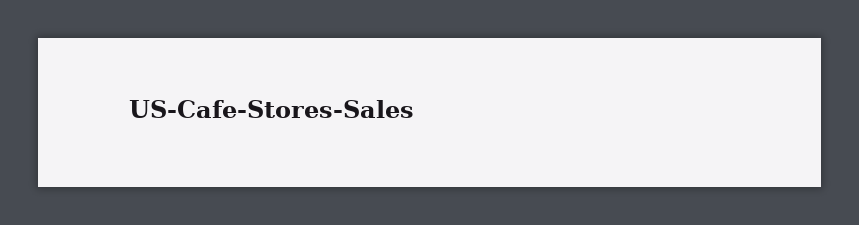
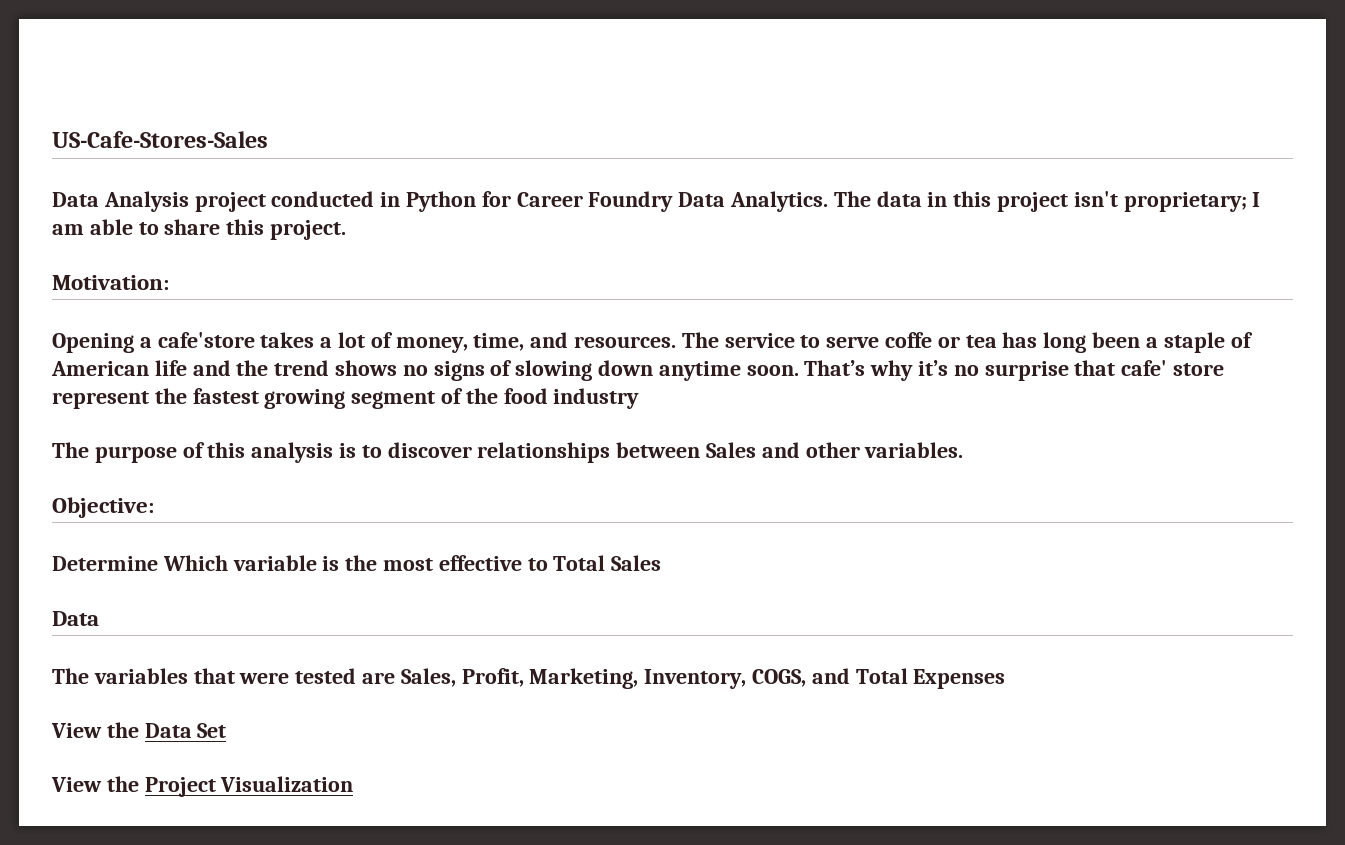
+ Data Analysis project conducted in Python for Career Foundry Data Analytics. The data in this project isn't proprietary; I am able to share this project.
+ Motivation:
+ Opening a cafe'store takes a lot of money, time, and resources. The service to serve coffe or tea has long been a staple of American life and the trend shows no signs of slowing down anytime soon. That’s why it’s no surprise that cafe' store represent the fastest growing segment of the food industry
+ The purpose of this analysis is to discover relationships between Sales and other variables.
+ Objective:
+ Determine Which variable is the most effective to Total Sales
+ Data
+ The variables that were tested are Sales, Profit, Marketing, Inventory, COGS, and Total Expenses
+ View the Data Set
+ View the Project Visualization

